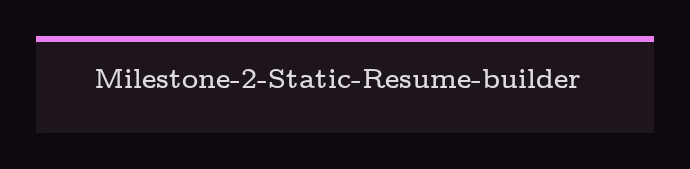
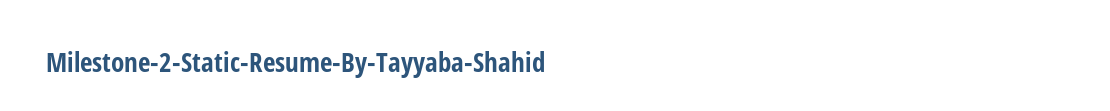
- Milestone-2-Static-Resume-builder
+ Milestone-2-Static-Resume-By-Tayyaba-Shahid

